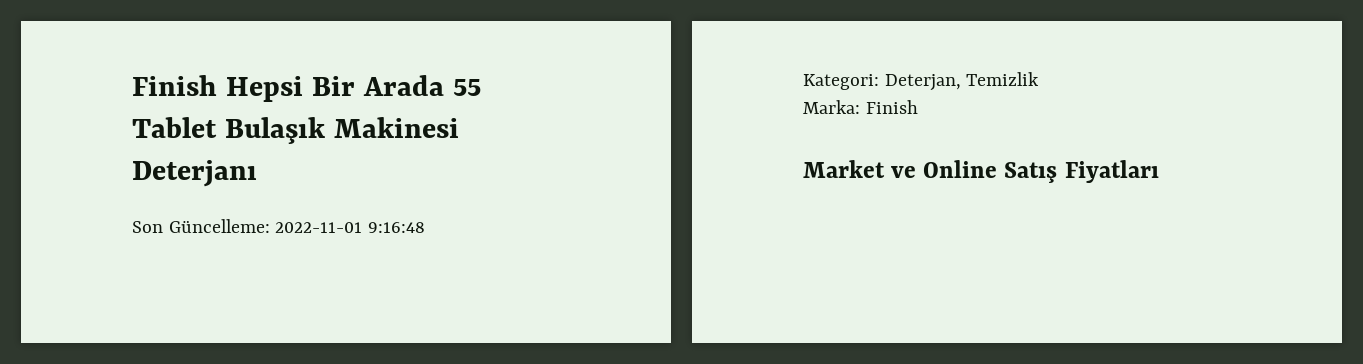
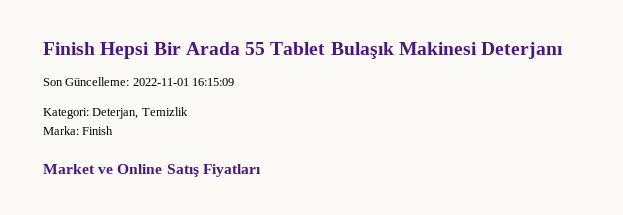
- Son Güncelleme: 2022-11-01 9:16:48
+ Son Güncelleme: 2022-11-01 16:15:09

